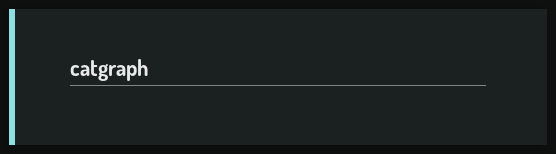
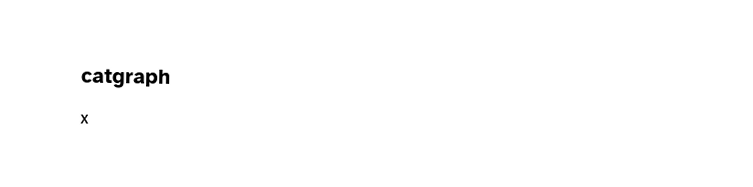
+ x

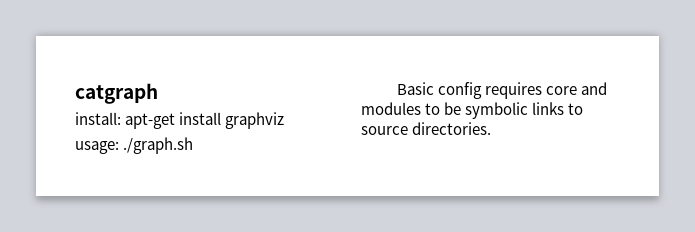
- x
+ install: apt-get install graphviz
+ usage: ./graph.sh
+ Basic config requires core and modules to be symbolic links to source directories.

